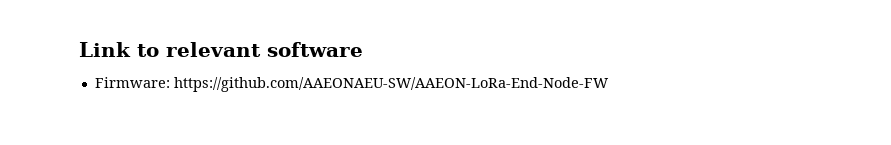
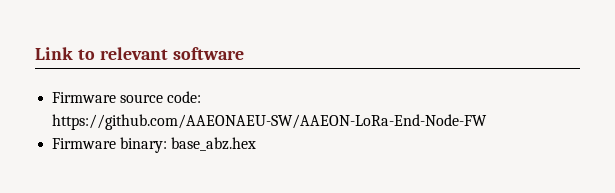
- Firmware: https://github.com/AAEONAEU-SW/AAEON-LoRa-End-Node-FW
+ Firmware source code: https://github.com/AAEONAEU-SW/AAEON-LoRa-End-Node-FW
+ Firmware binary: base_abz.hex

